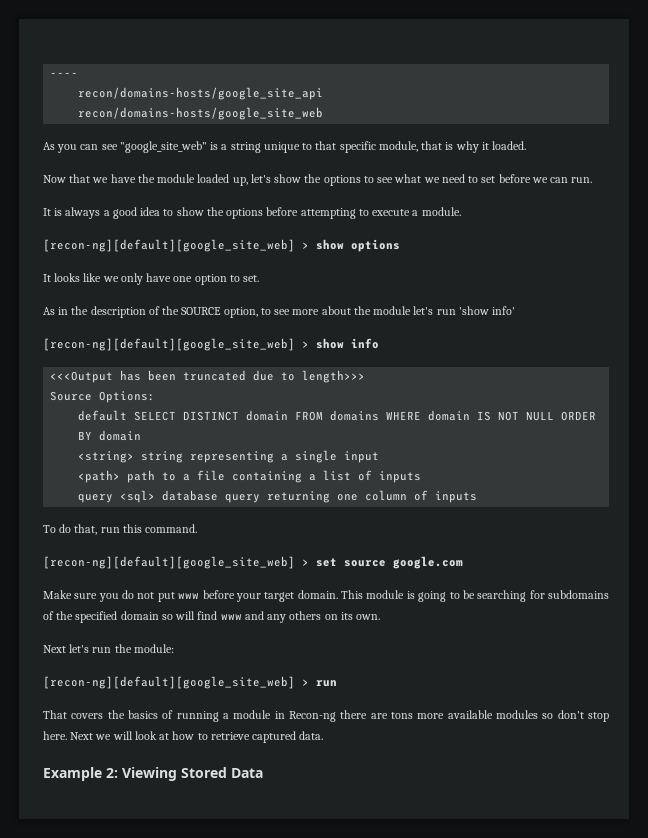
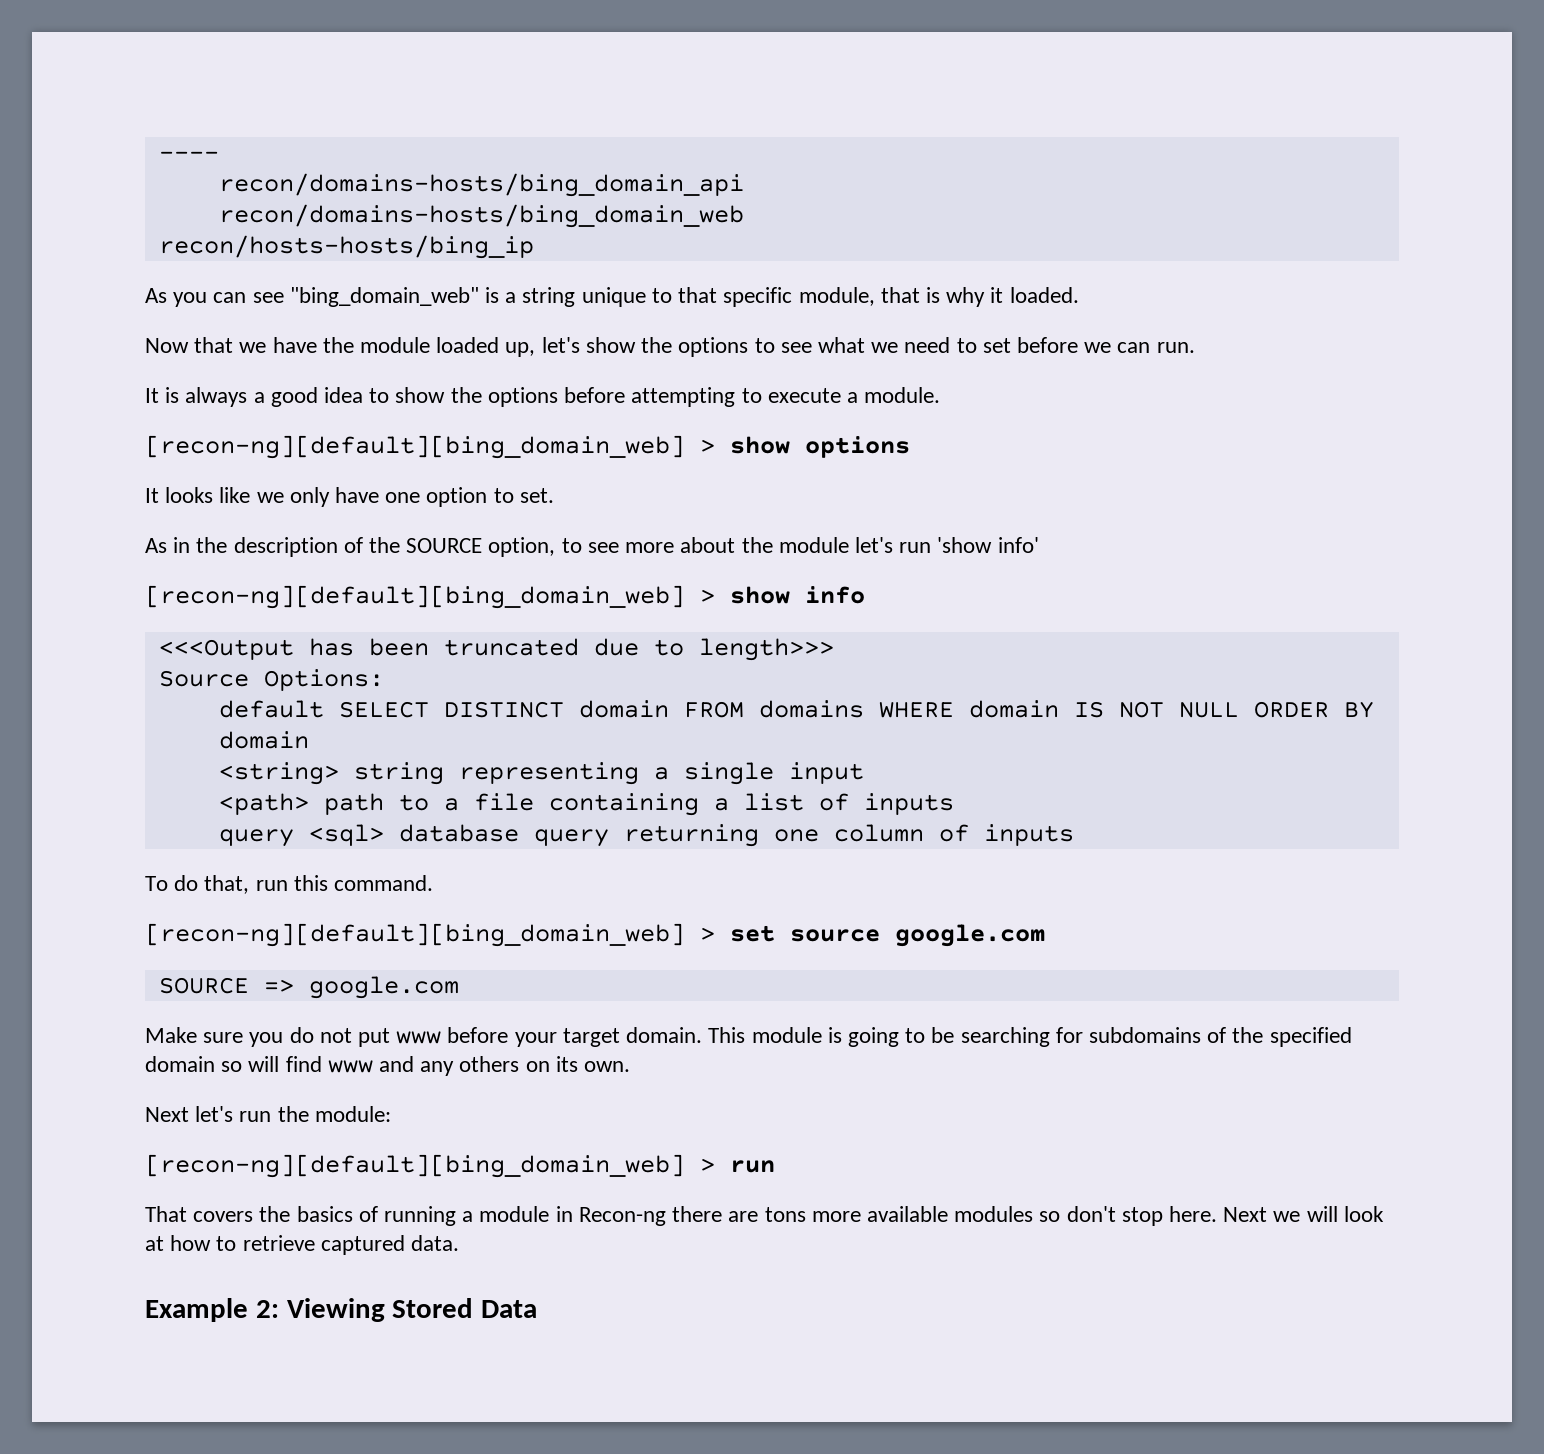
- recon/domains-hosts/google_site_api
- recon/domains-hosts/google_site_web
+ recon/domains-hosts/bing_domain_api
+ recon/domains-hosts/bing_domain_web
+ recon/hosts-hosts/bing_ip
- As you can see "google_site_web" is a string unique to that specific module, that is why it loaded.
+ As you can see "bing_domain_web" is a string unique to that specific module, that is why it loaded.
- [recon-ng][default][google_site_web] > show options
+ [recon-ng][default][bing_domain_web] > show options
- [recon-ng][default][google_site_web] > show info
+ [recon-ng][default][bing_domain_web] > show info
- [recon-ng][default][google_site_web] > set source google.com
+ [recon-ng][default][bing_domain_web] > set source google.com
+ SOURCE => google.com
- [recon-ng][default][google_site_web] > run
+ [recon-ng][default][bing_domain_web] > run

